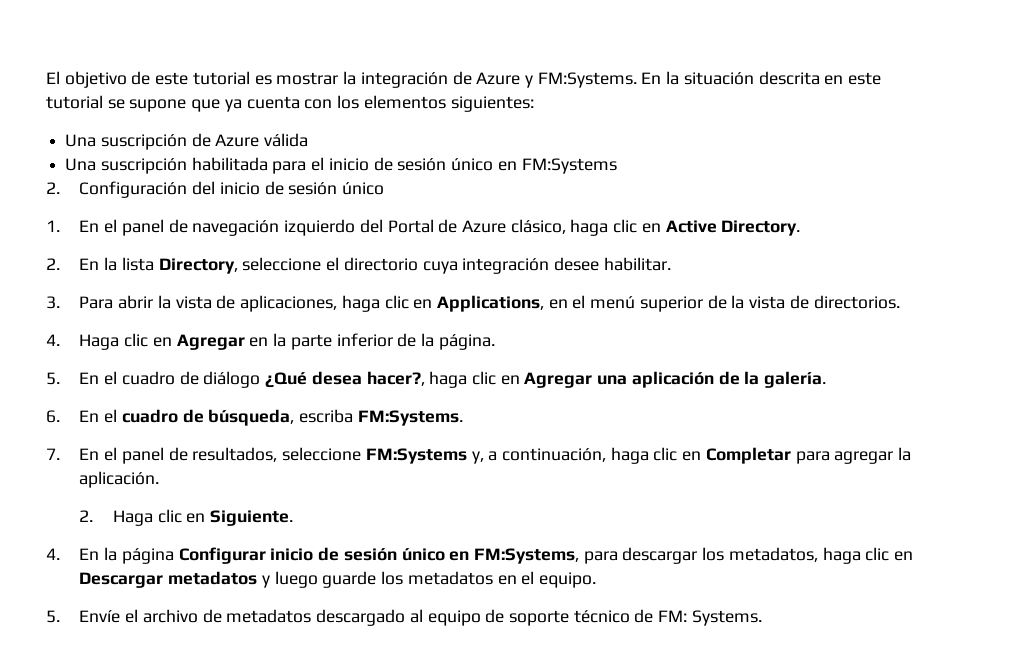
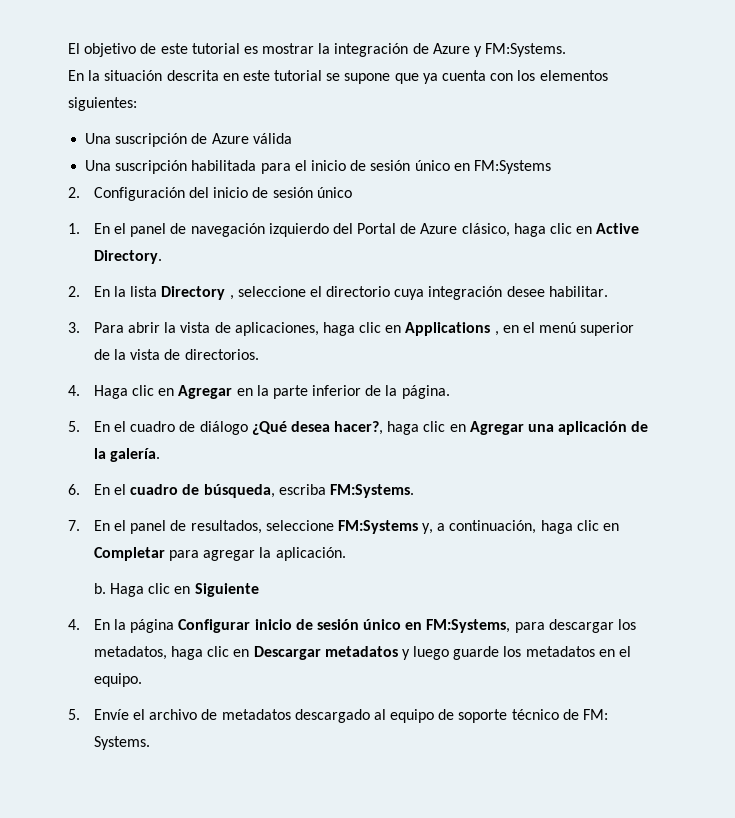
- El objetivo de este tutorial es mostrar la integración de Azure y FM:Systems. En la situación descrita en este tutorial se supone que ya cuenta con los elementos siguientes:
+ El objetivo de este tutorial es mostrar la integración de Azure y FM:Systems.
+ En la situación descrita en este tutorial se supone que ya cuenta con los elementos siguientes:
- 2. En la lista Directory, seleccione el directorio cuya integración desee habilitar.
+ 2. En la lista Directory , seleccione el directorio cuya integración desee habilitar.
- 3. Para abrir la vista de aplicaciones, haga clic en Applications, en el menú superior de la vista de directorios.
+ 3. Para abrir la vista de aplicaciones, haga clic en Applications , en el menú superior de la vista de directorios.
- 2. Haga clic en Siguiente.
+ b. Haga clic en Siguiente

